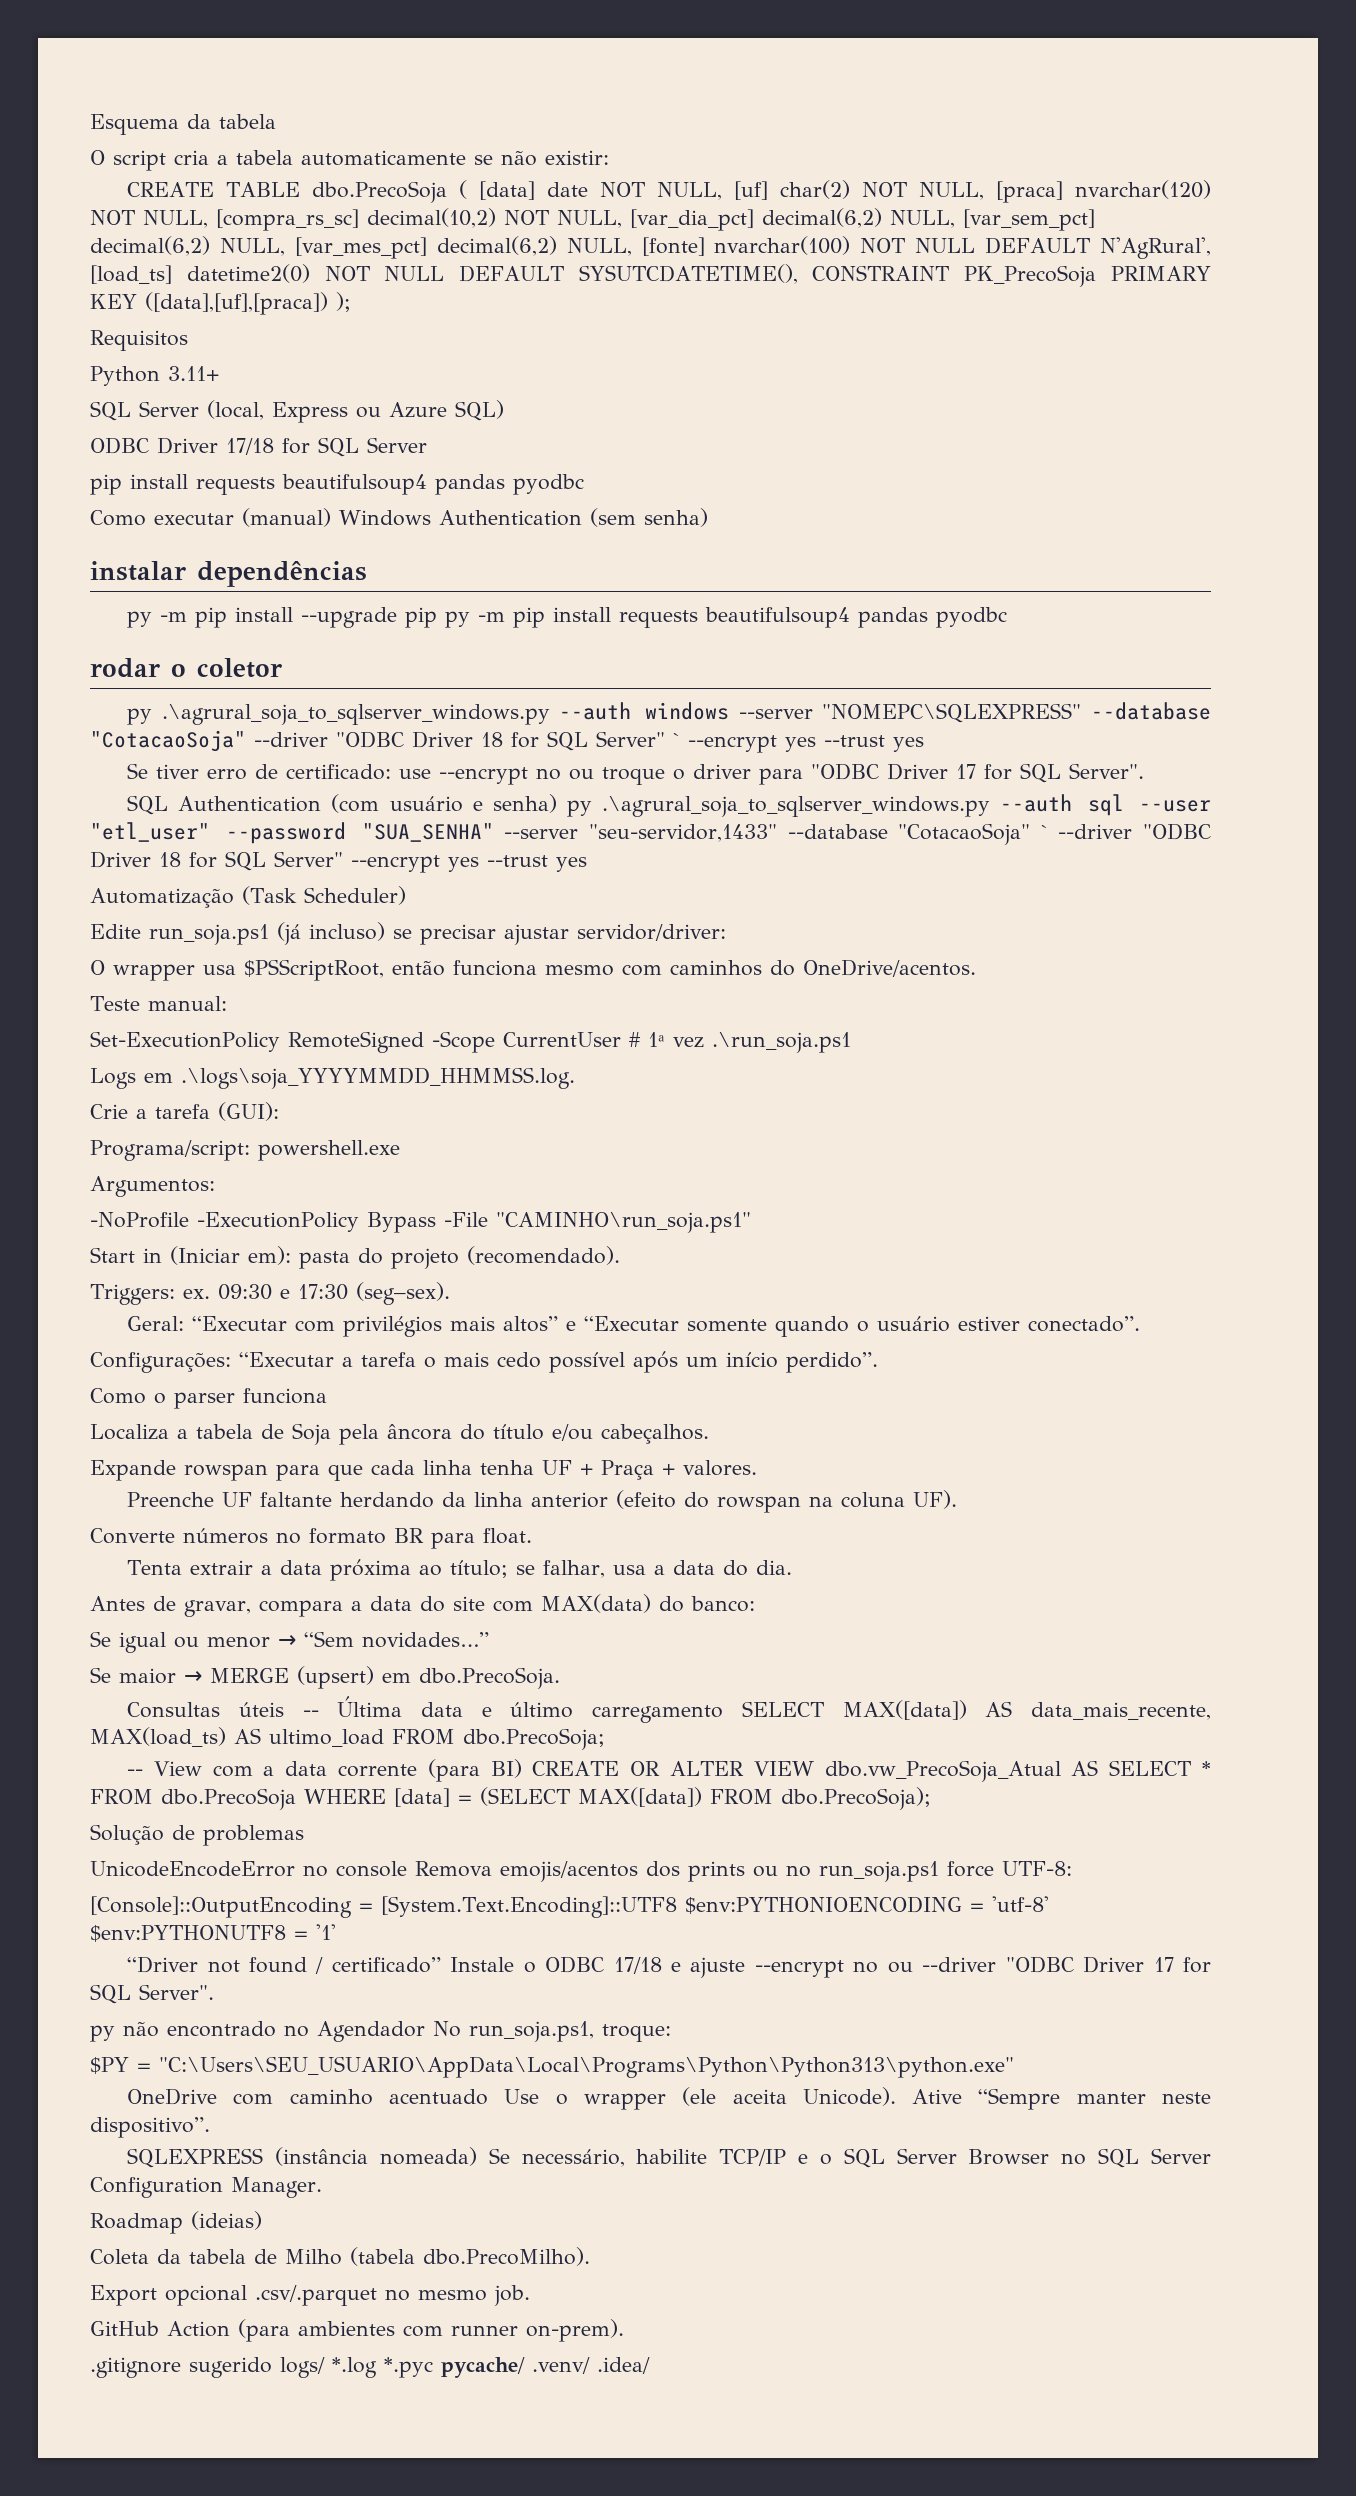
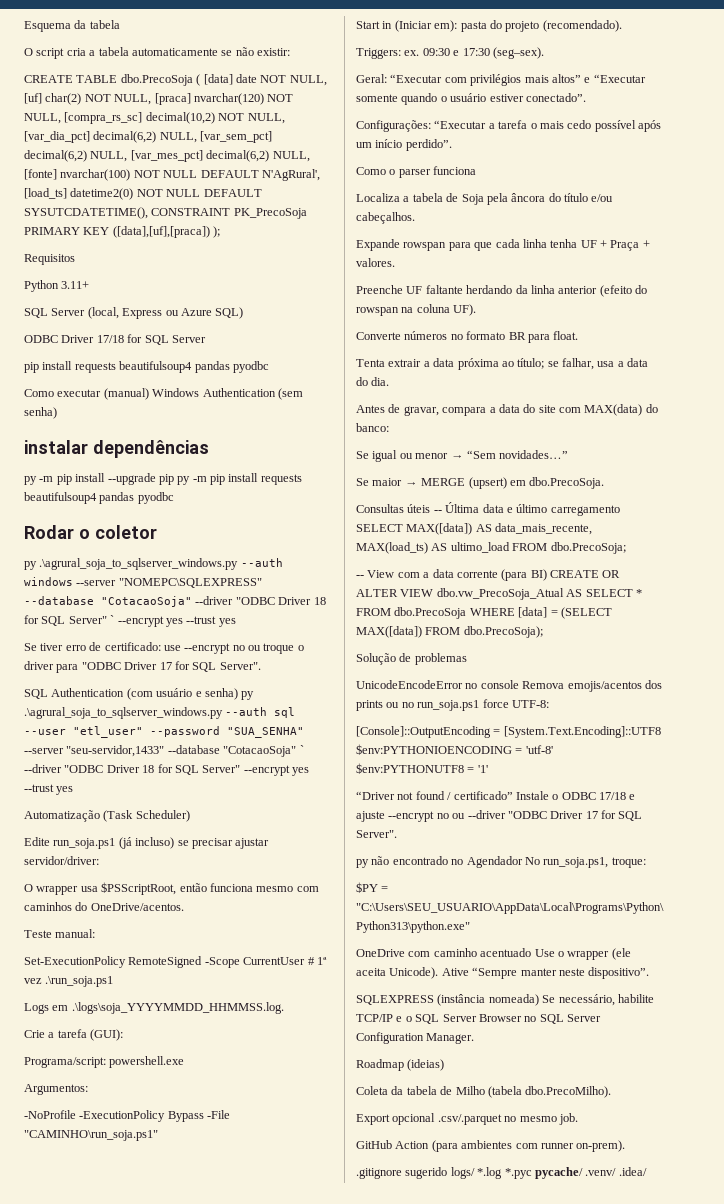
- rodar o coletor
+ Rodar o coletor

